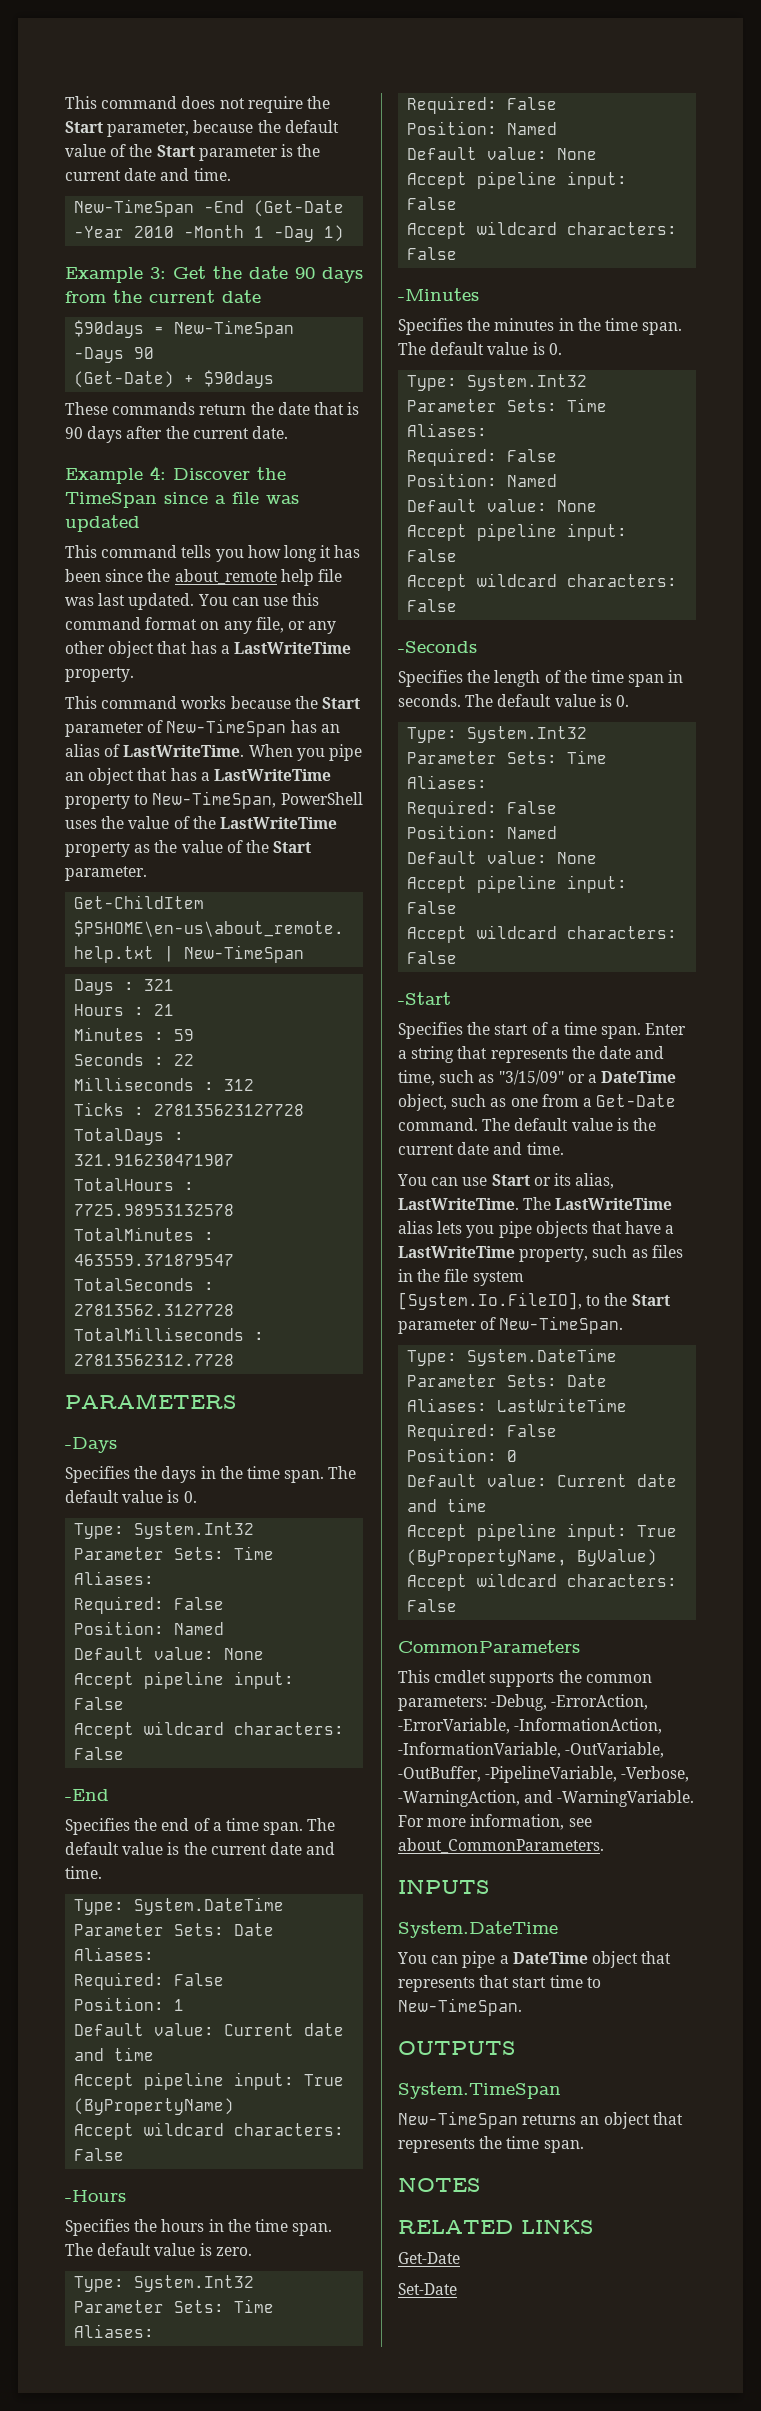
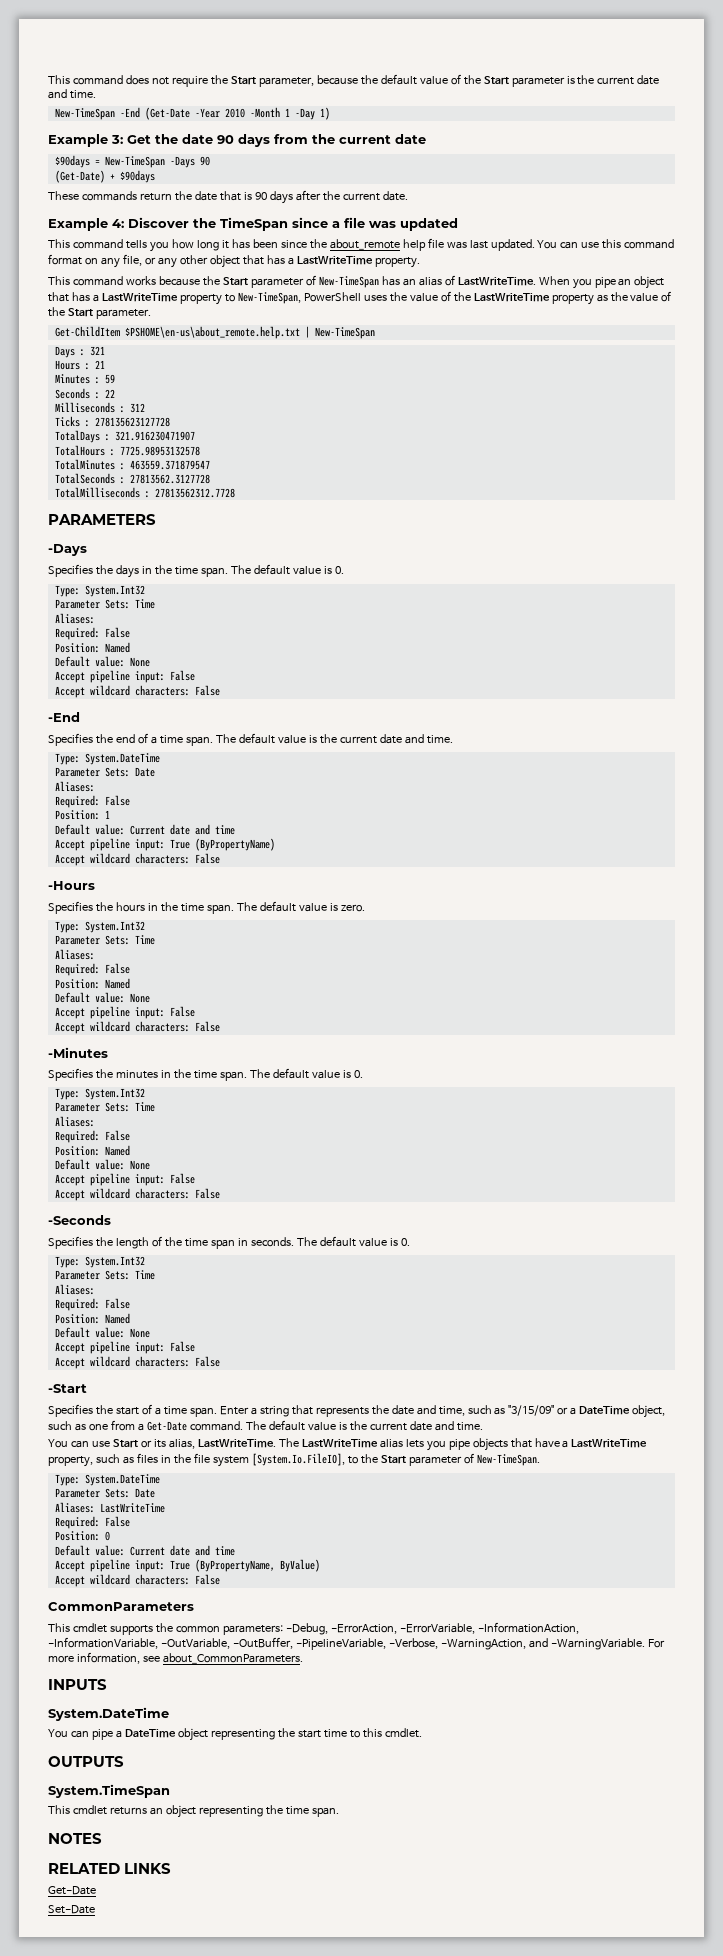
- You can pipe a DateTime object that represents that start time to New-TimeSpan.
+ You can pipe a DateTime object representing the start time to this cmdlet.
- New-TimeSpan returns an object that represents the time span.
+ This cmdlet returns an object representing the time span.

